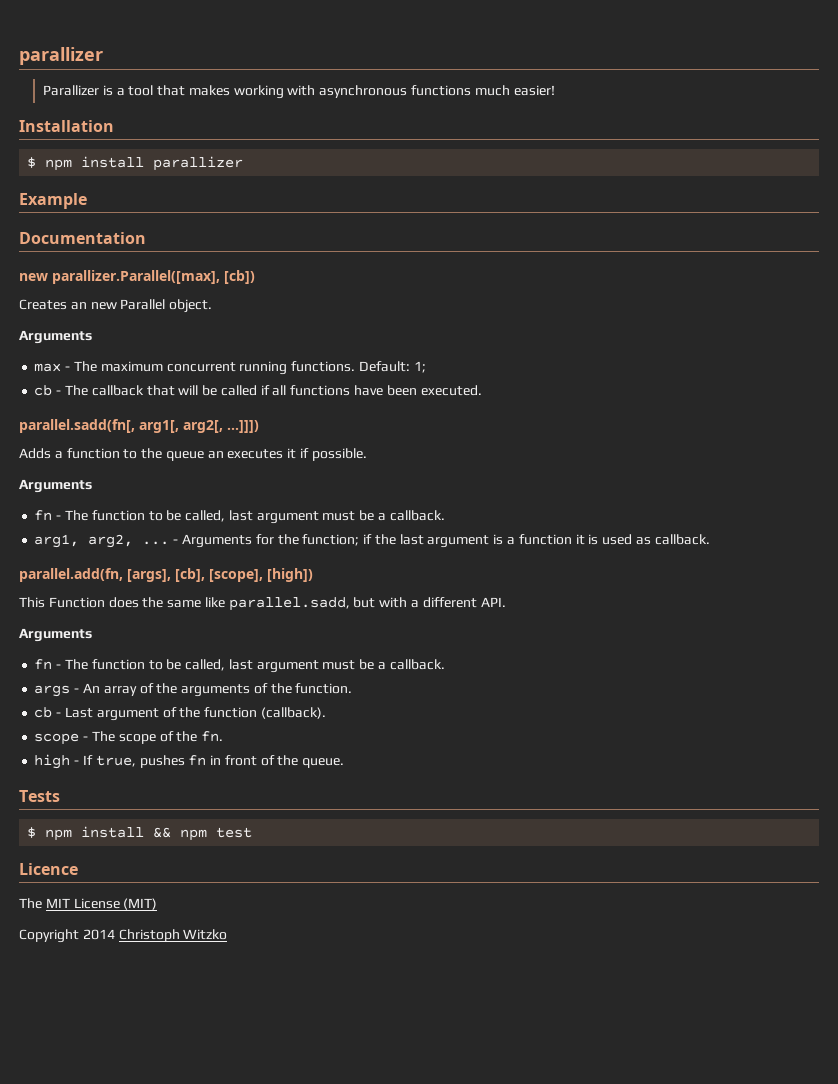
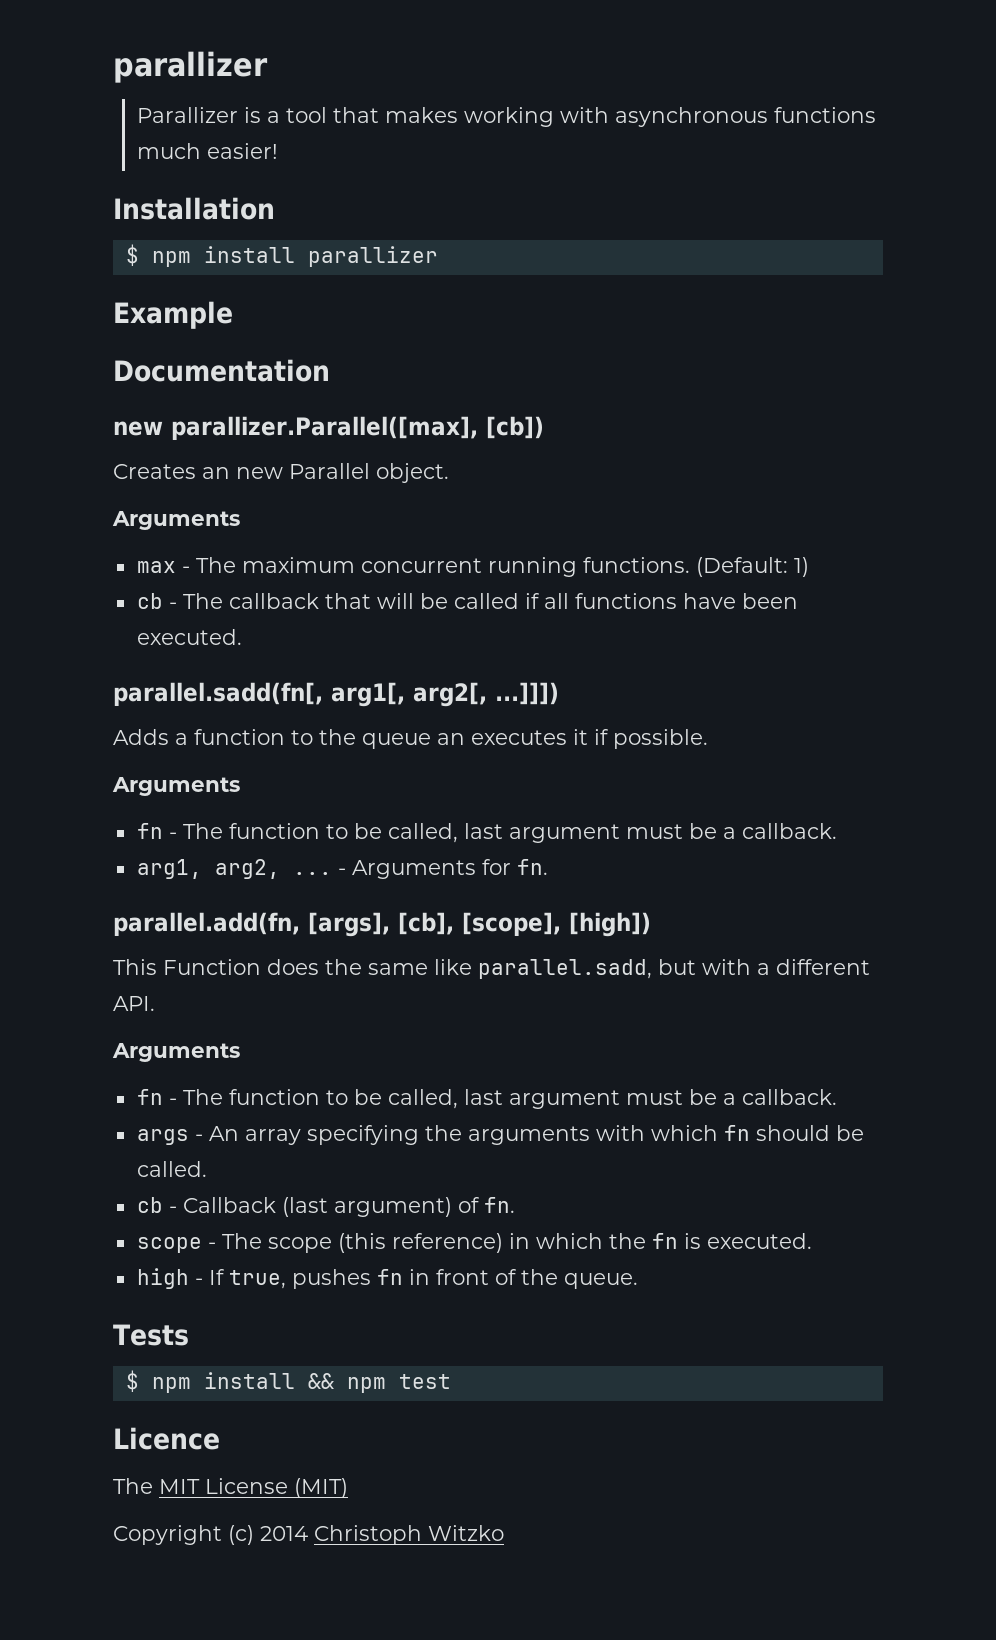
- Default: 1;
+ (Default: 1)
- - Arguments for the function; if the last argument is a function it is used as callback.
+ - Arguments for fn.
- args - An array of the arguments of the function.
- cb - Last argument of the function (callback).
- scope - The scope of the fn.
+ args - An array specifying the arguments with which fn should be called.
+ cb - Callback (last argument) of fn.
+ scope - The scope (this reference) in which the fn is executed.
- Copyright 2014 Christoph Witzko
+ Copyright (c) 2014 Christoph Witzko

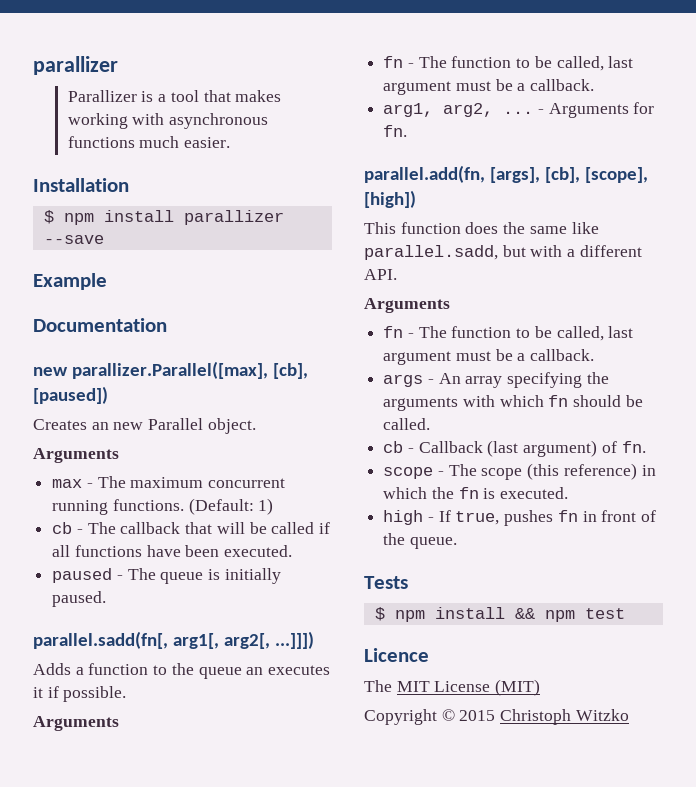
- Parallizer is a tool that makes working with asynchronous functions much easier!
+ Parallizer is a tool that makes working with asynchronous functions much easier.
- $ npm install parallizer
+ $ npm install parallizer --save
- new parallizer.Parallel([max], [cb])
+ new parallizer.Parallel([max], [cb], [paused])
+ paused - The queue is initially paused.
- This Function does the same like parallel.sadd, but with a different API.
+ This function does the same like parallel.sadd, but with a different API.
- Copyright (c) 2014 Christoph Witzko
+ Copyright © 2015 Christoph Witzko

